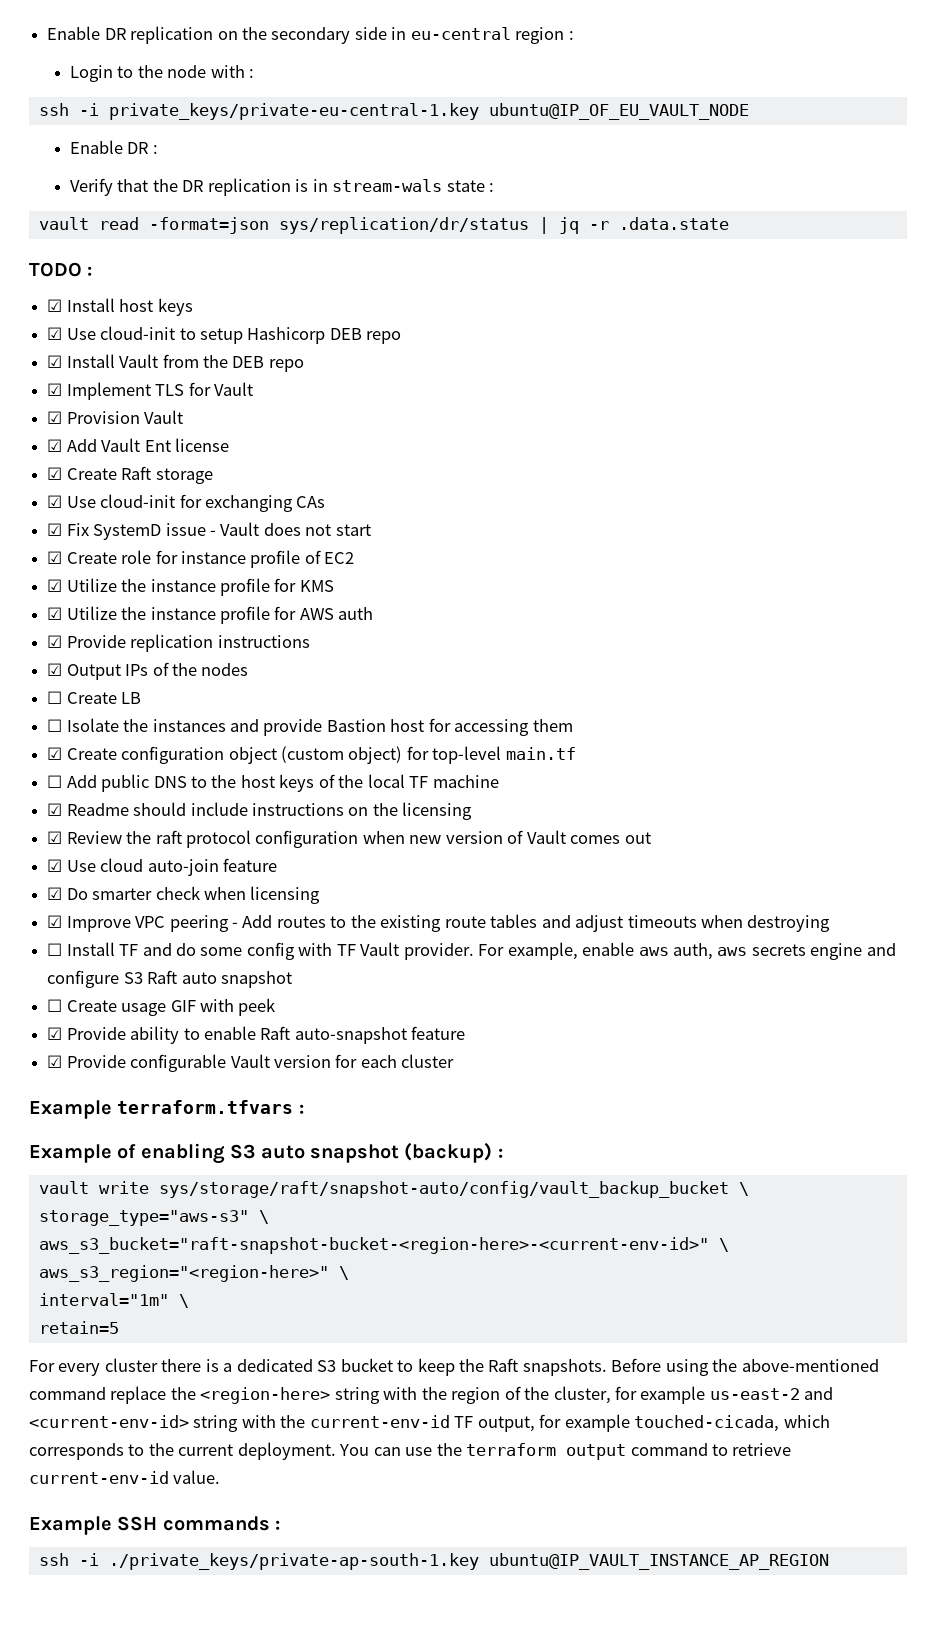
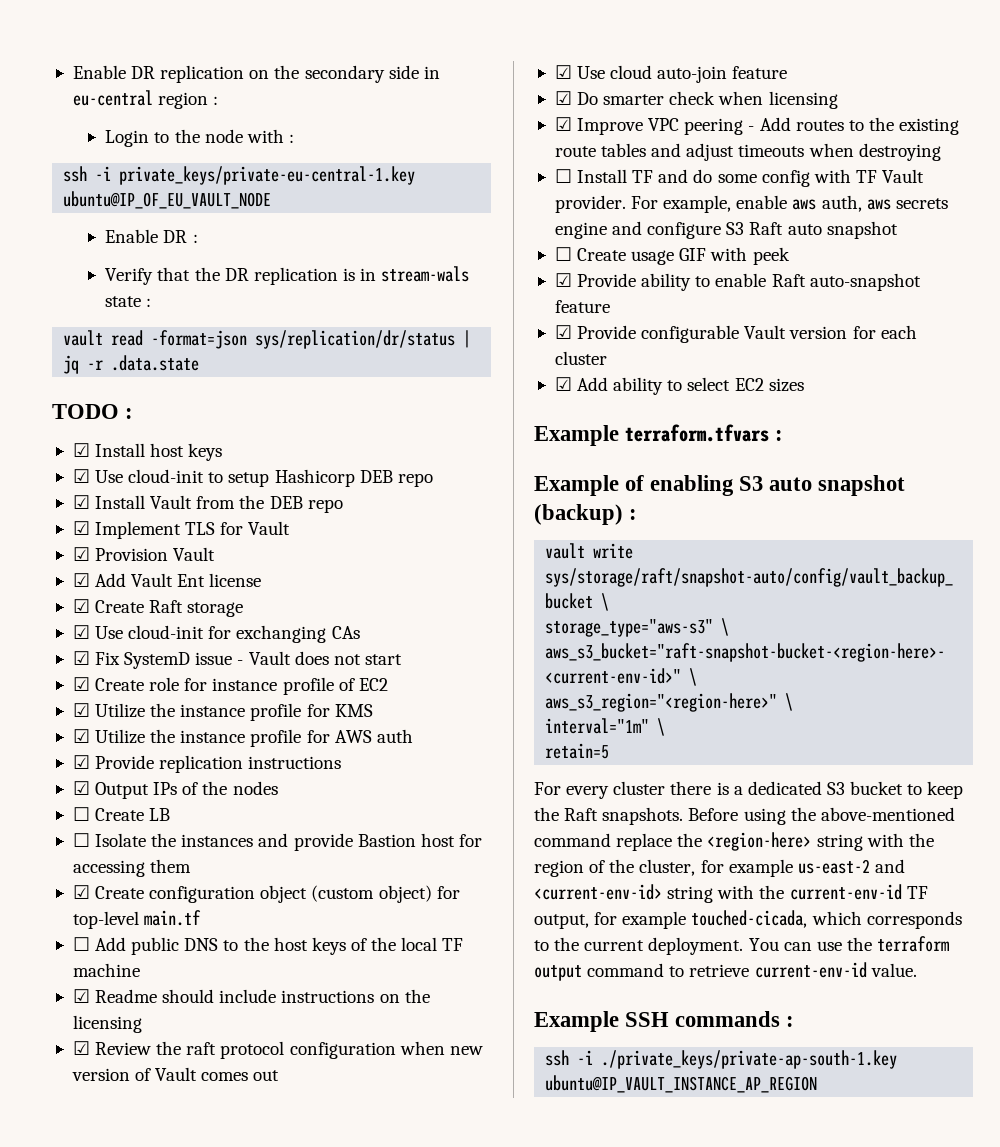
+ ☑ Add ability to select EC2 sizes

